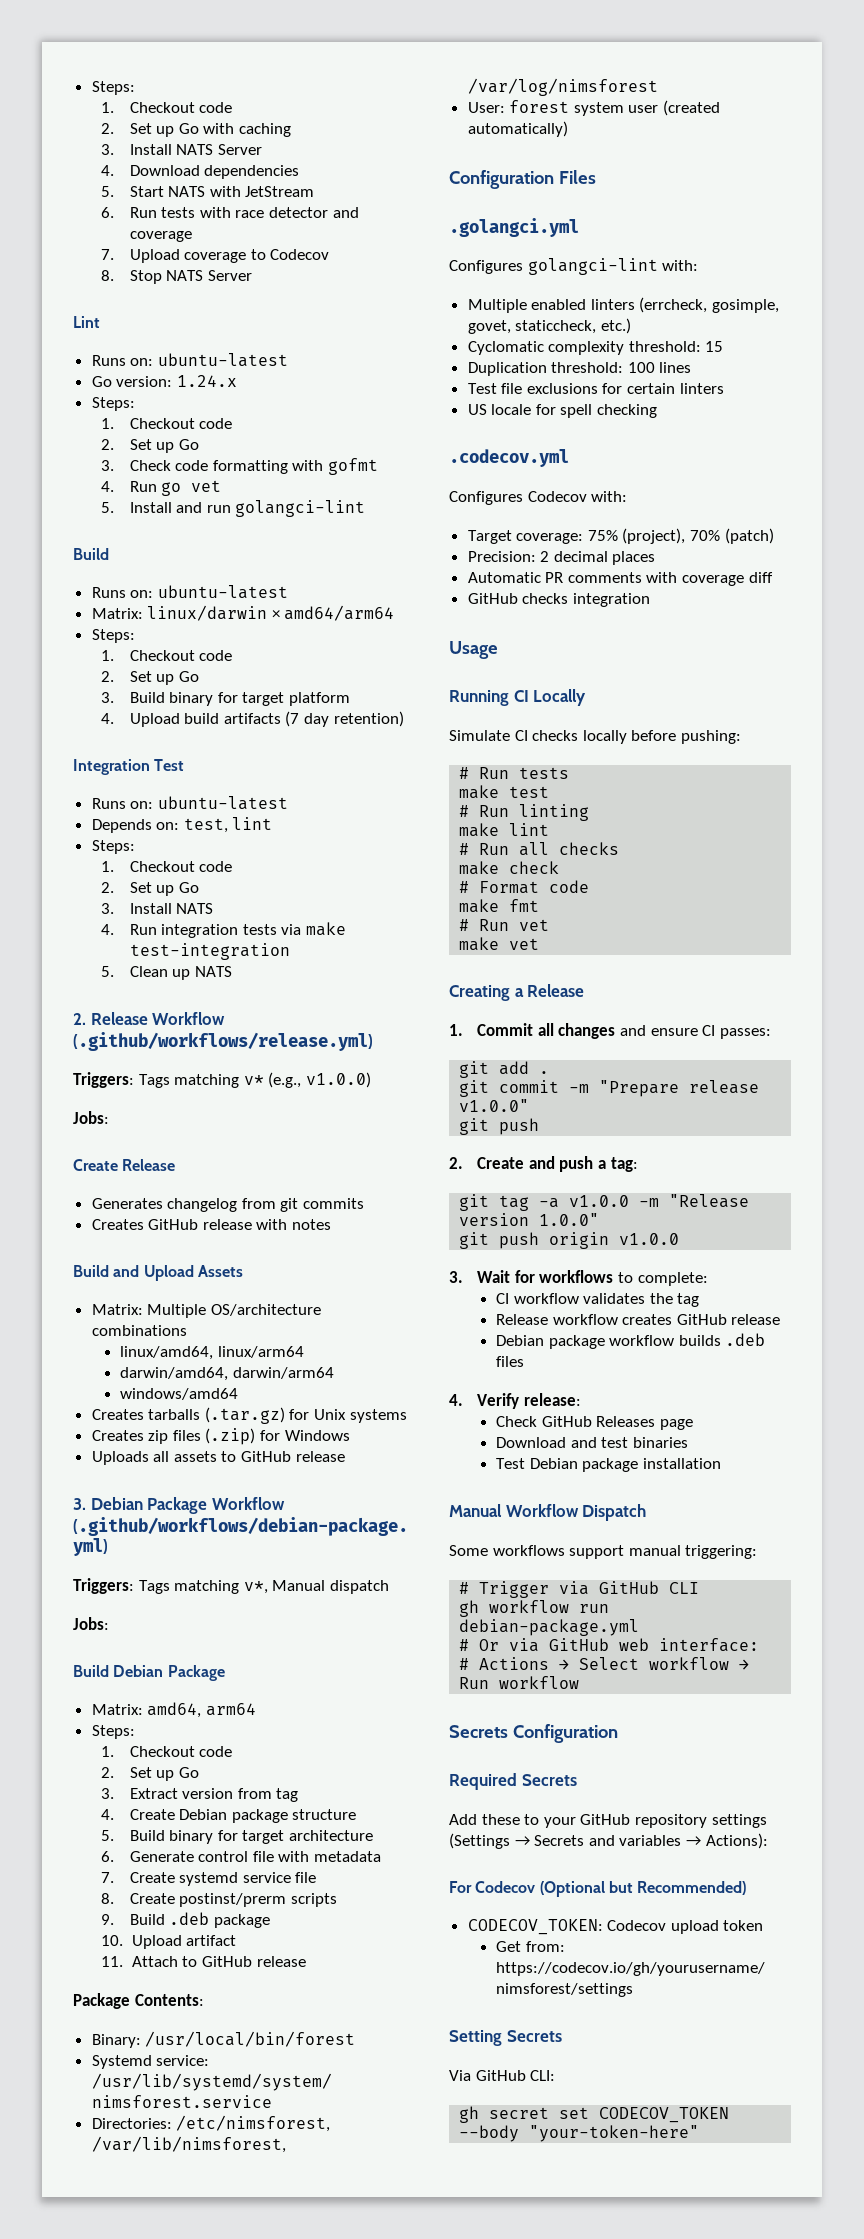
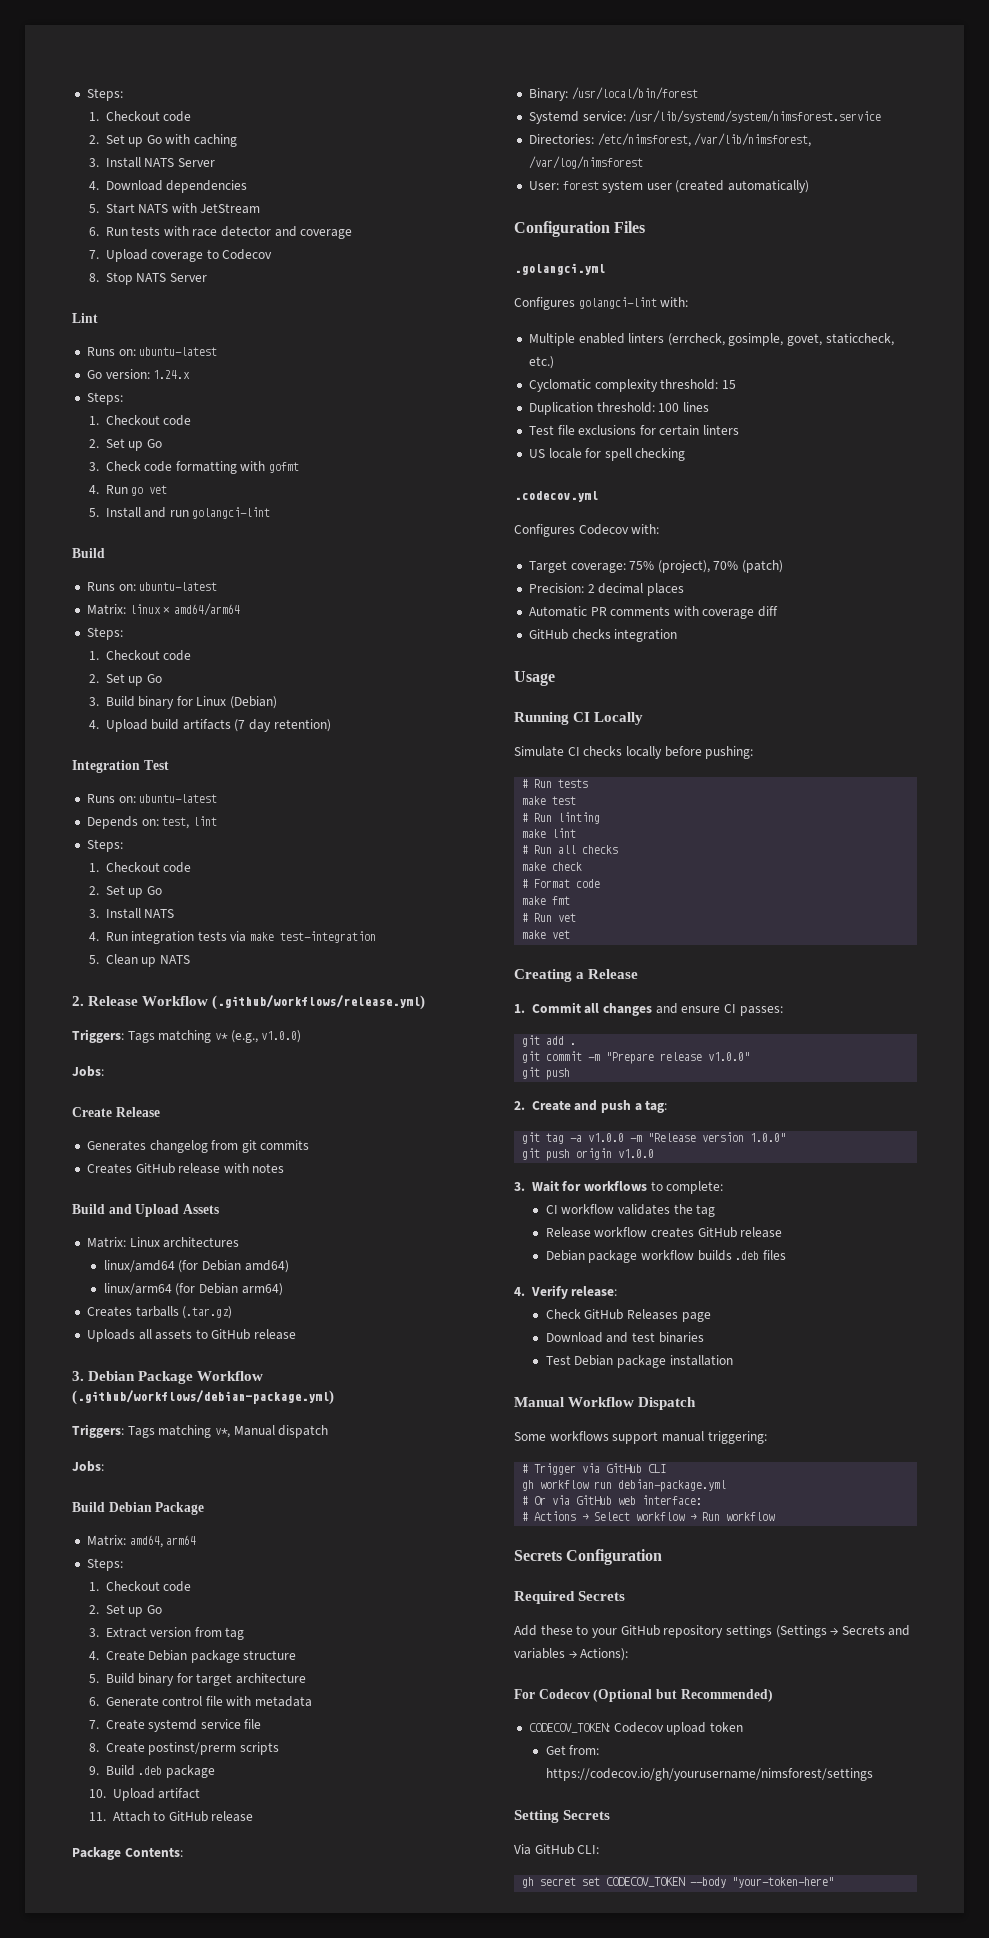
- Matrix: linux/darwin × amd64/arm64
+ Matrix: linux × amd64/arm64
- 3. Build binary for target platform
+ 3. Build binary for Linux (Debian)
- Matrix: Multiple OS/architecture combinations
- linux/amd64, linux/arm64
- darwin/amd64, darwin/arm64
- windows/amd64
- Creates tarballs (.tar.gz) for Unix systems
- Creates zip files (.zip) for Windows
+ Matrix: Linux architectures
+ linux/amd64 (for Debian amd64)
+ linux/arm64 (for Debian arm64)
+ Creates tarballs (.tar.gz)

